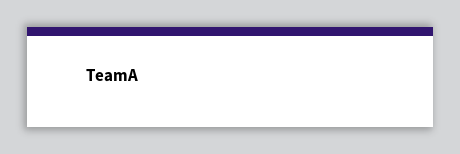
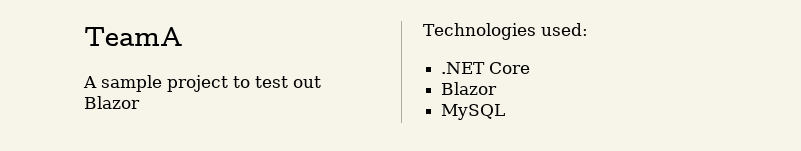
+ A sample project to test out Blazor
+ Technologies used:
+ .NET Core
+ Blazor
+ MySQL

